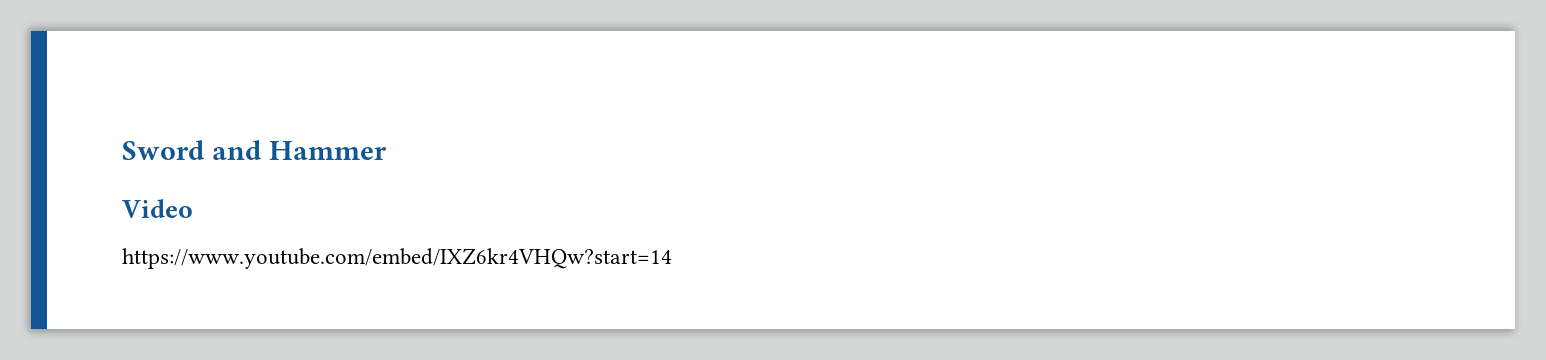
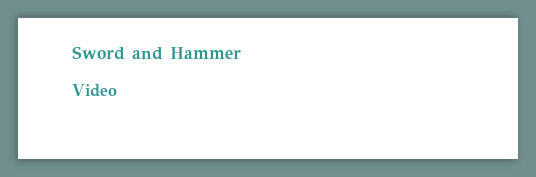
- https://www.youtube.com/embed/IXZ6kr4VHQw?start=14

